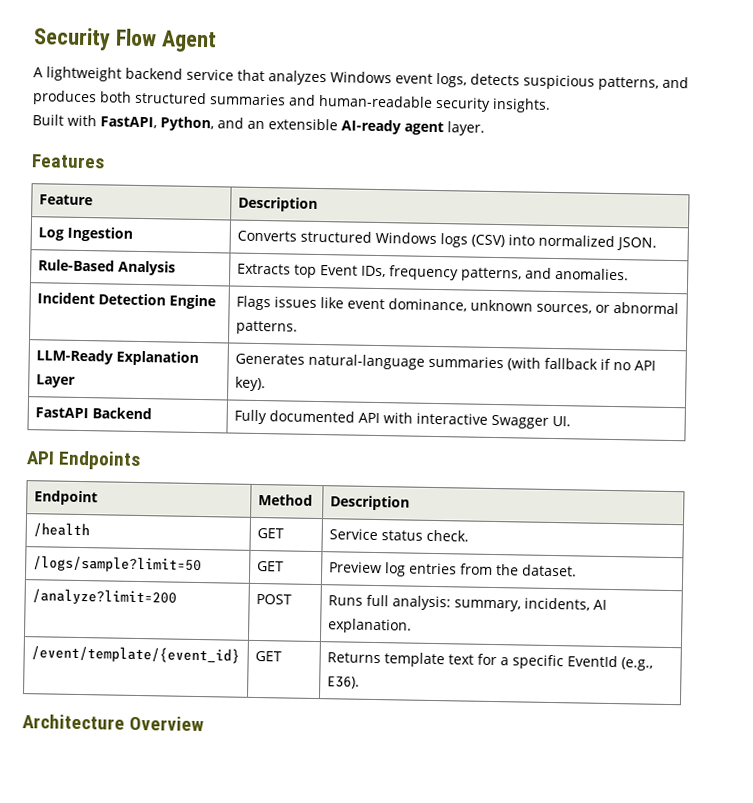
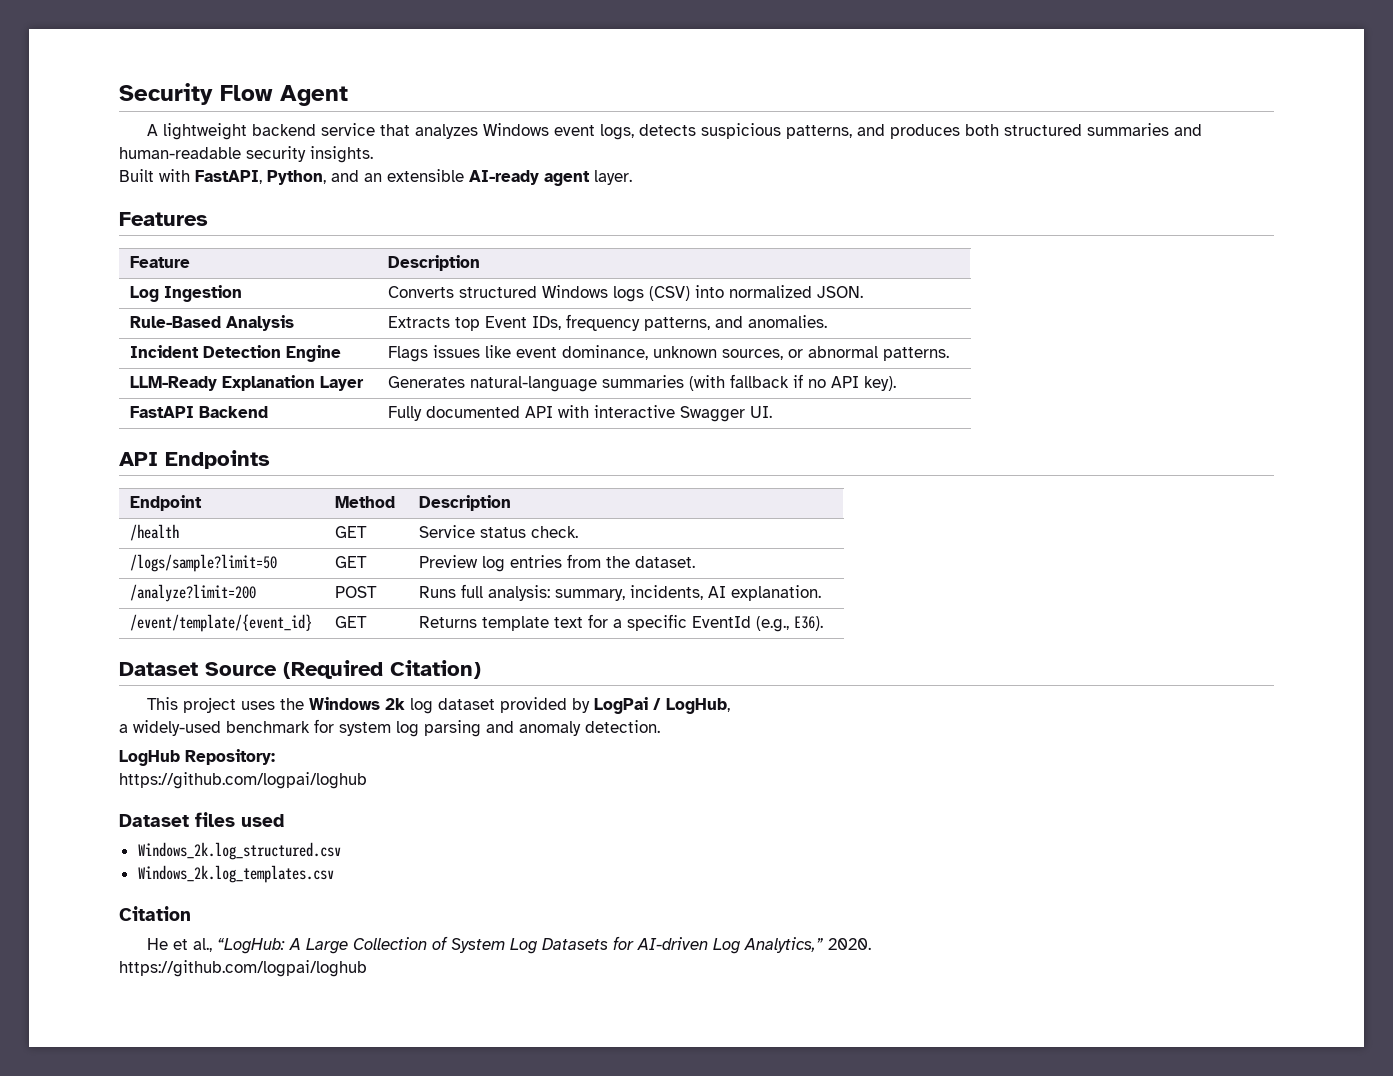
- Architecture Overview
+ Dataset Source (Required Citation)
+ This project uses the Windows 2k log dataset provided by LogPai / LogHub,
+ a widely-used benchmark for system log parsing and anomaly detection.
+ LogHub Repository:
+ https://github.com/logpai/loghub
+ Dataset files used
+ Windows_2k.log_structured.csv
+ Windows_2k.log_templates.csv
+ Citation
+ He et al., “LogHub: A Large Collection of System Log Datasets for AI-driven Log Analytics,” 2020.
+ https://github.com/logpai/loghub

